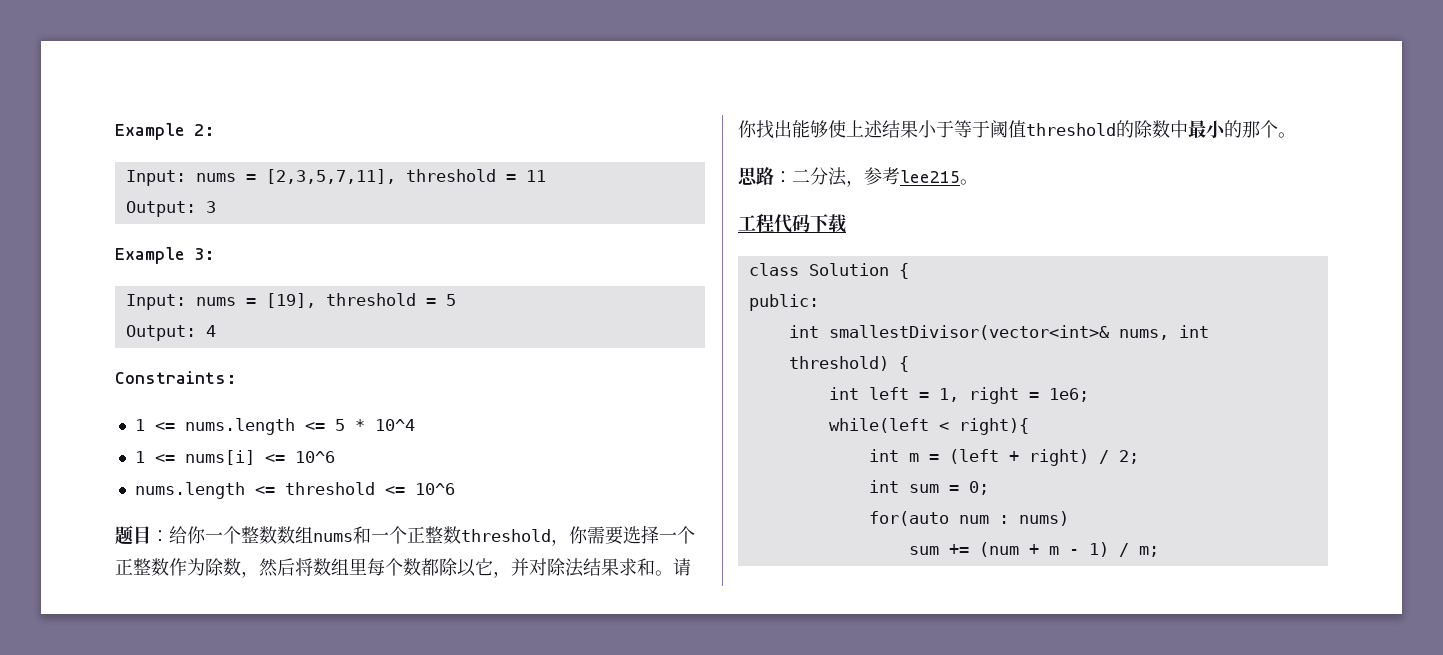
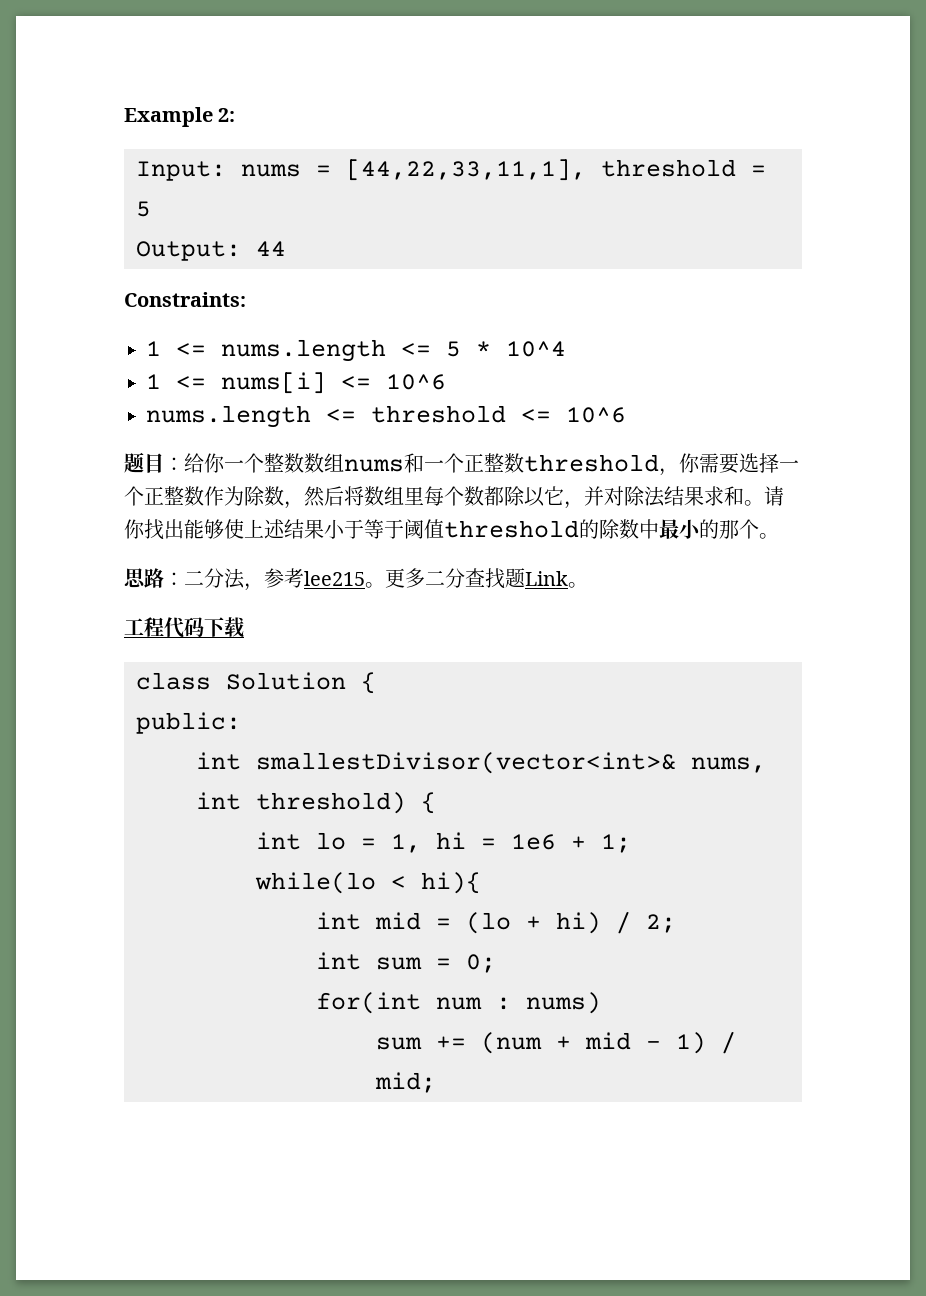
- Input: nums = [2,3,5,7,11], threshold = 11
- Output: 3
- Example 3:
- Input: nums = [19], threshold = 5
+ Input: nums = [44,22,33,11,1], threshold = 5
- Output: 4
+ Output: 44
+ 更多二分查找题Link。
- int left = 1, right = 1e6;
- while(left < right){
- int m = (left + right) / 2;
+ int lo = 1, hi = 1e6 + 1;
+ while(lo < hi){
+ int mid = (lo + hi) / 2;
- for(auto num : nums)
+ for(int num : nums)
- sum += (num + m - 1) / m;
+ sum += (num + mid - 1) / mid;

